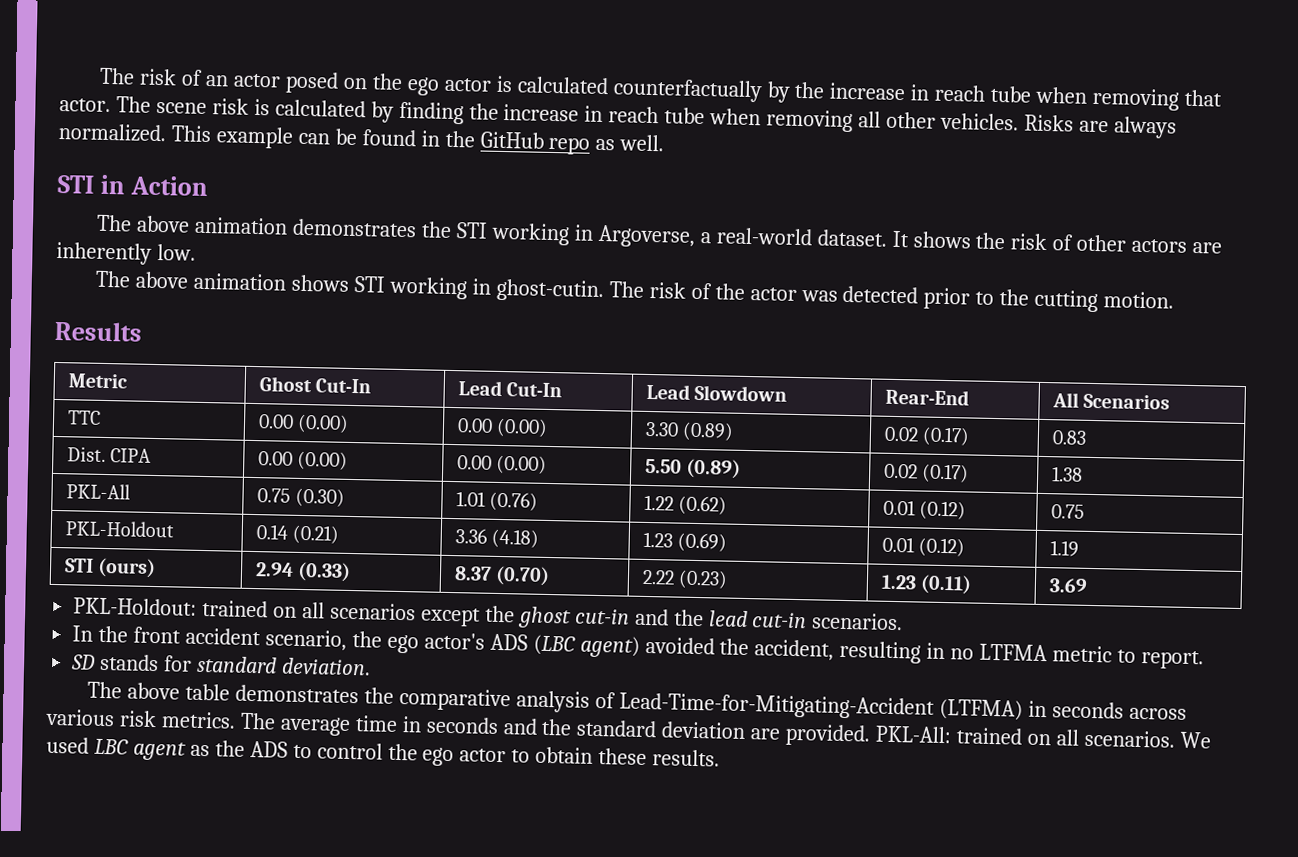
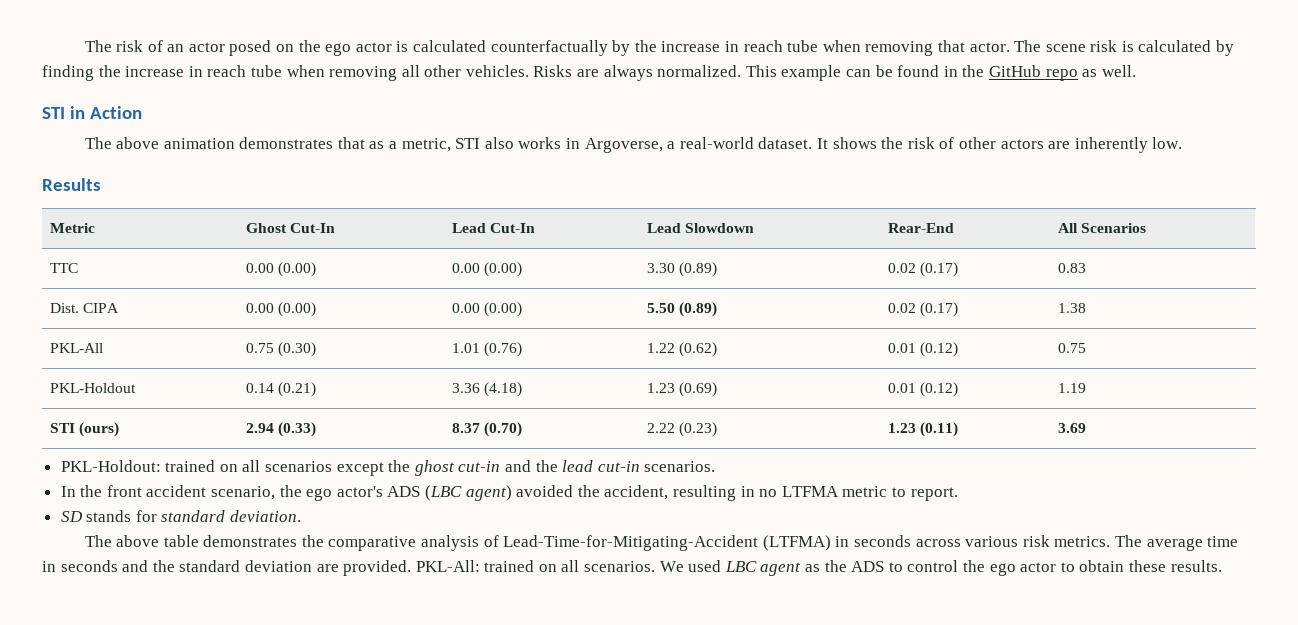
- The above animation demonstrates the STI working in Argoverse, a real-world dataset.
+ The above animation demonstrates that as a metric, STI also works in Argoverse, a real-world dataset.
- The above animation shows STI working in ghost-cutin. The risk of the actor was detected prior to the cutting motion.

